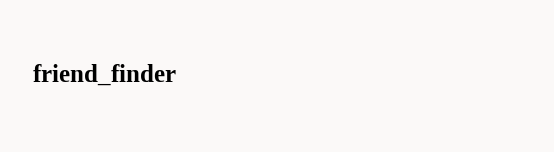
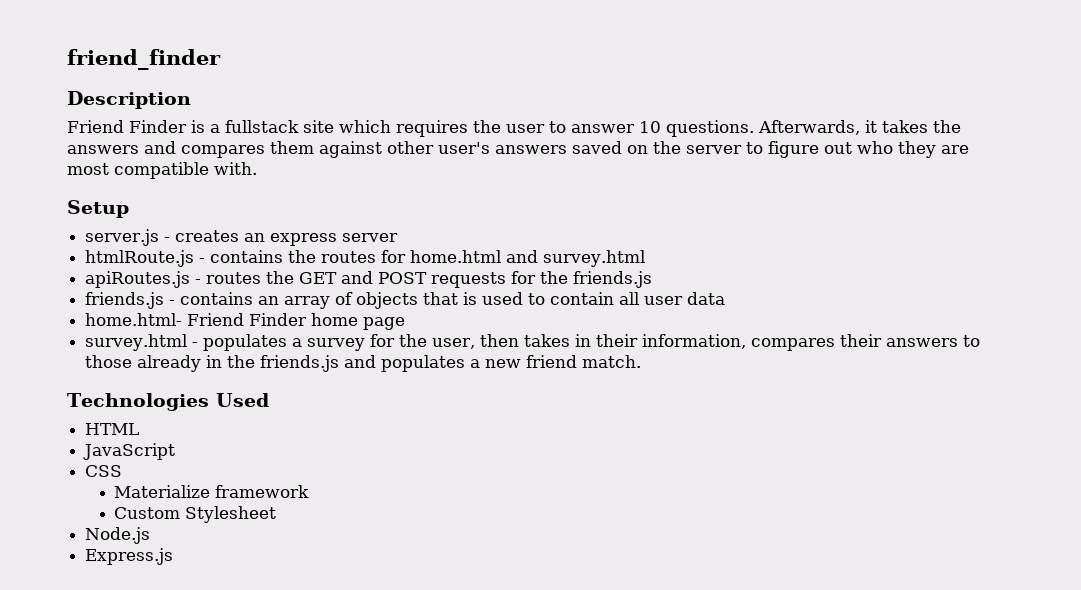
+ Description
+ Friend Finder is a fullstack site which requires the user to answer 10 questions. Afterwards, it takes the answers and compares them against other user's answers saved on the server to figure out who they are most compatible with.
+ Setup
+ server.js - creates an express server
+ htmlRoute.js - contains the routes for home.html and survey.html
+ apiRoutes.js - routes the GET and POST requests for the friends.js
+ friends.js - contains an array of objects that is used to contain all user data
+ home.html- Friend Finder home page
+ survey.html - populates a survey for the user, then takes in their information, compares their answers to those already in the friends.js and populates a new friend match.
+ Technologies Used
+ HTML
+ JavaScript
+ CSS
+ Materialize framework
+ Custom Stylesheet
+ Node.js
+ Express.js

